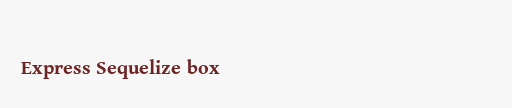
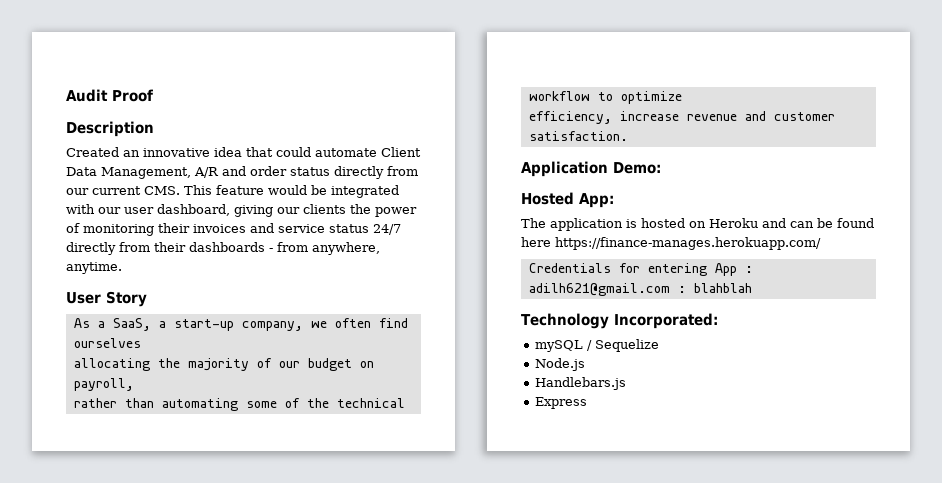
- Express Sequelize box
+ Audit Proof
+ Description
+ Created an innovative idea that could automate Client Data Management, A/R and order status directly from our current CMS. This feature would be integrated with our user dashboard, giving our clients the power of monitoring their invoices and service status 24/7 directly from their dashboards - from anywhere, anytime.
+ User Story
+ As a SaaS, a start-up company, we often find ourselves
+ allocating the majority of our budget on payroll,
+ rather than automating some of the technical workflow to optimize
+ efficiency, increase revenue and customer satisfaction.
+ Application Demo:
+ Hosted App:
+ The application is hosted on Heroku and can be found here https://finance-manages.herokuapp.com/
+ Credentials for entering App : adilh621@gmail.com : blahblah
+ Technology Incorporated:
+ mySQL / Sequelize
+ Node.js
+ Handlebars.js
+ Express

